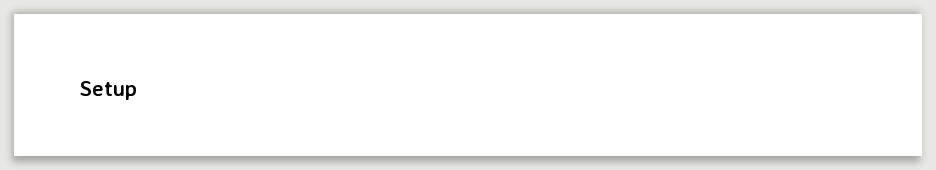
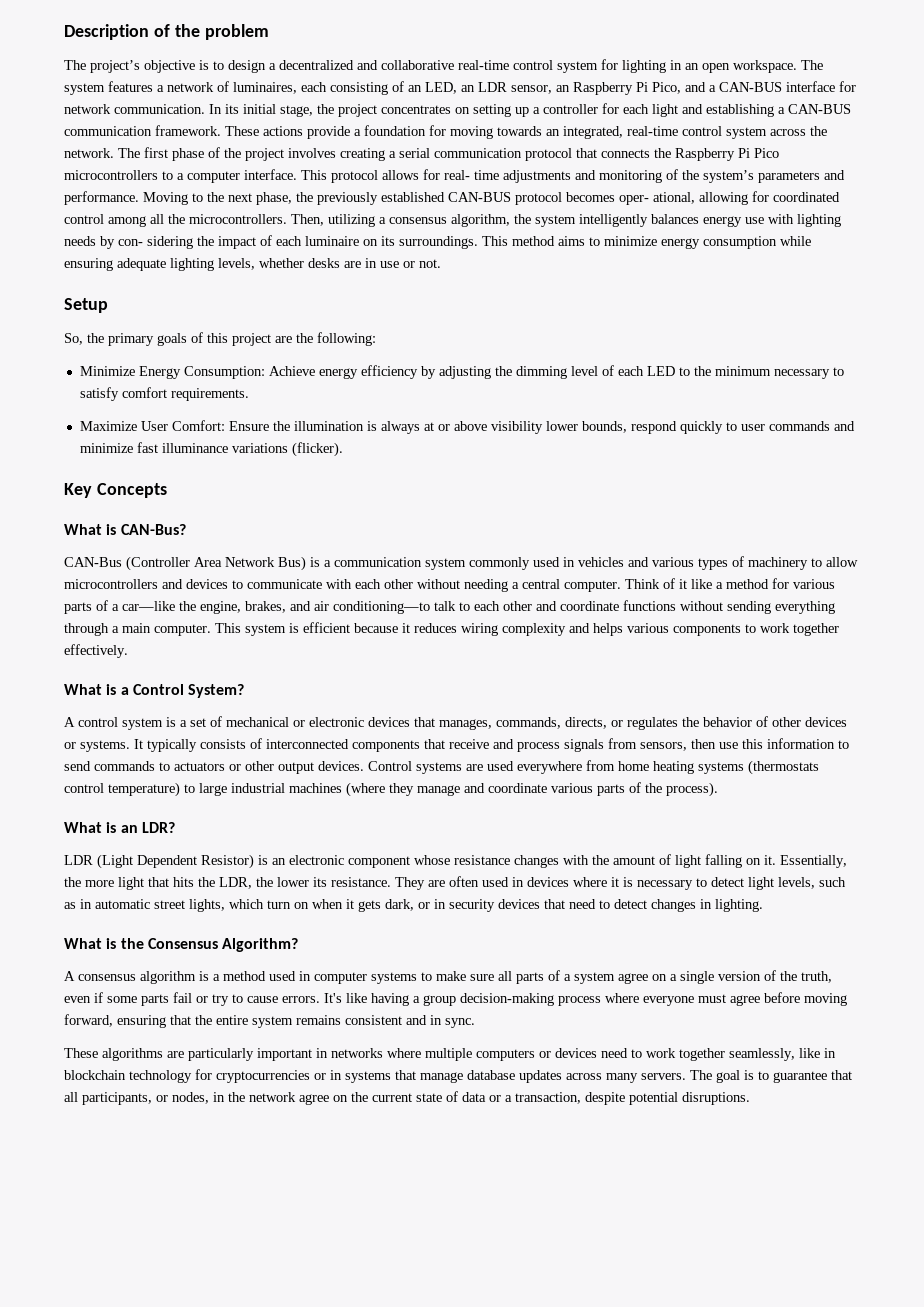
+ Description of the problem
+ The project’s objective is to design a decentralized and collaborative real-time control system for lighting in an open workspace. The system features a network of luminaires, each consisting of an LED, an LDR sensor, an Raspberry Pi Pico, and a CAN-BUS interface for network communication. In its initial stage, the project concentrates on setting up a controller for each light and establishing a CAN-BUS communication framework. These actions provide a foundation for moving towards an integrated, real-time control system across the network. The first phase of the project involves creating a serial communication protocol that connects the Raspberry Pi Pico microcontrollers to a computer interface. This protocol allows for real- time adjustments and monitoring of the system’s parameters and performance. Moving to the next phase, the previously established CAN-BUS protocol becomes oper- ational, allowing for coordinated control among all the microcontrollers. Then, utilizing a consensus algorithm, the system intelligently balances energy use with lighting needs by con- sidering the impact of each luminaire on its surroundings. This method aims to minimize energy consumption while ensuring adequate lighting levels, whether desks are in use or not.
  Setup
+ So, the primary goals of this project are the following:
+ Minimize Energy Consumption: Achieve energy efficiency by adjusting the dimming level of each LED to the minimum necessary to satisfy comfort requirements.
+ Maximize User Comfort: Ensure the illumination is always at or above visibility lower bounds, respond quickly to user commands and minimize fast illuminance variations (flicker).
+ Key Concepts
+ What is CAN-Bus?
+ CAN-Bus (Controller Area Network Bus) is a communication system commonly used in vehicles and various types of machinery to allow microcontrollers and devices to communicate with each other without needing a central computer. Think of it like a method for various parts of a car—like the engine, brakes, and air conditioning—to talk to each other and coordinate functions without sending everything through a main computer. This system is efficient because it reduces wiring complexity and helps various components to work together effectively.
+ What is a Control System?
+ A control system is a set of mechanical or electronic devices that manages, commands, directs, or regulates the behavior of other devices or systems. It typically consists of interconnected components that receive and process signals from sensors, then use this information to send commands to actuators or other output devices. Control systems are used everywhere from home heating systems (thermostats control temperature) to large industrial machines (where they manage and coordinate various parts of the process).
+ What is an LDR?
+ LDR (Light Dependent Resistor) is an electronic component whose resistance changes with the amount of light falling on it. Essentially, the more light that hits the LDR, the lower its resistance. They are often used in devices where it is necessary to detect light levels, such as in automatic street lights, which turn on when it gets dark, or in security devices that need to detect changes in lighting.
+ What is the Consensus Algorithm?
+ A consensus algorithm is a method used in computer systems to make sure all parts of a system agree on a single version of the truth, even if some parts fail or try to cause errors. It's like having a group decision-making process where everyone must agree before moving forward, ensuring that the entire system remains consistent and in sync.
+ These algorithms are particularly important in networks where multiple computers or devices need to work together seamlessly, like in blockchain technology for cryptocurrencies or in systems that manage database updates across many servers. The goal is to guarantee that all participants, or nodes, in the network agree on the current state of data or a transaction, despite potential disruptions.

